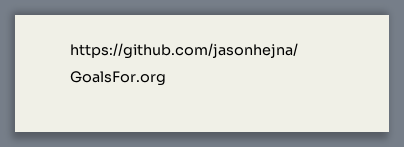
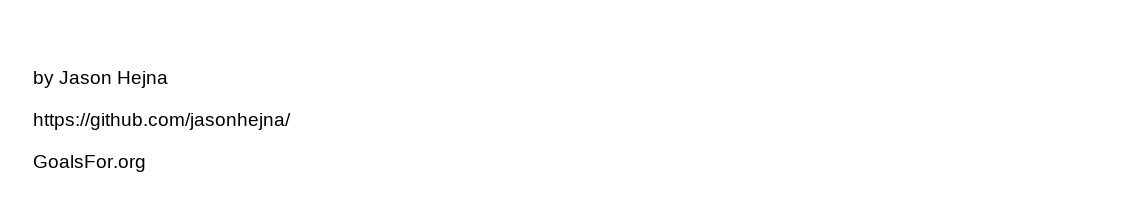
+ by Jason Hejna

